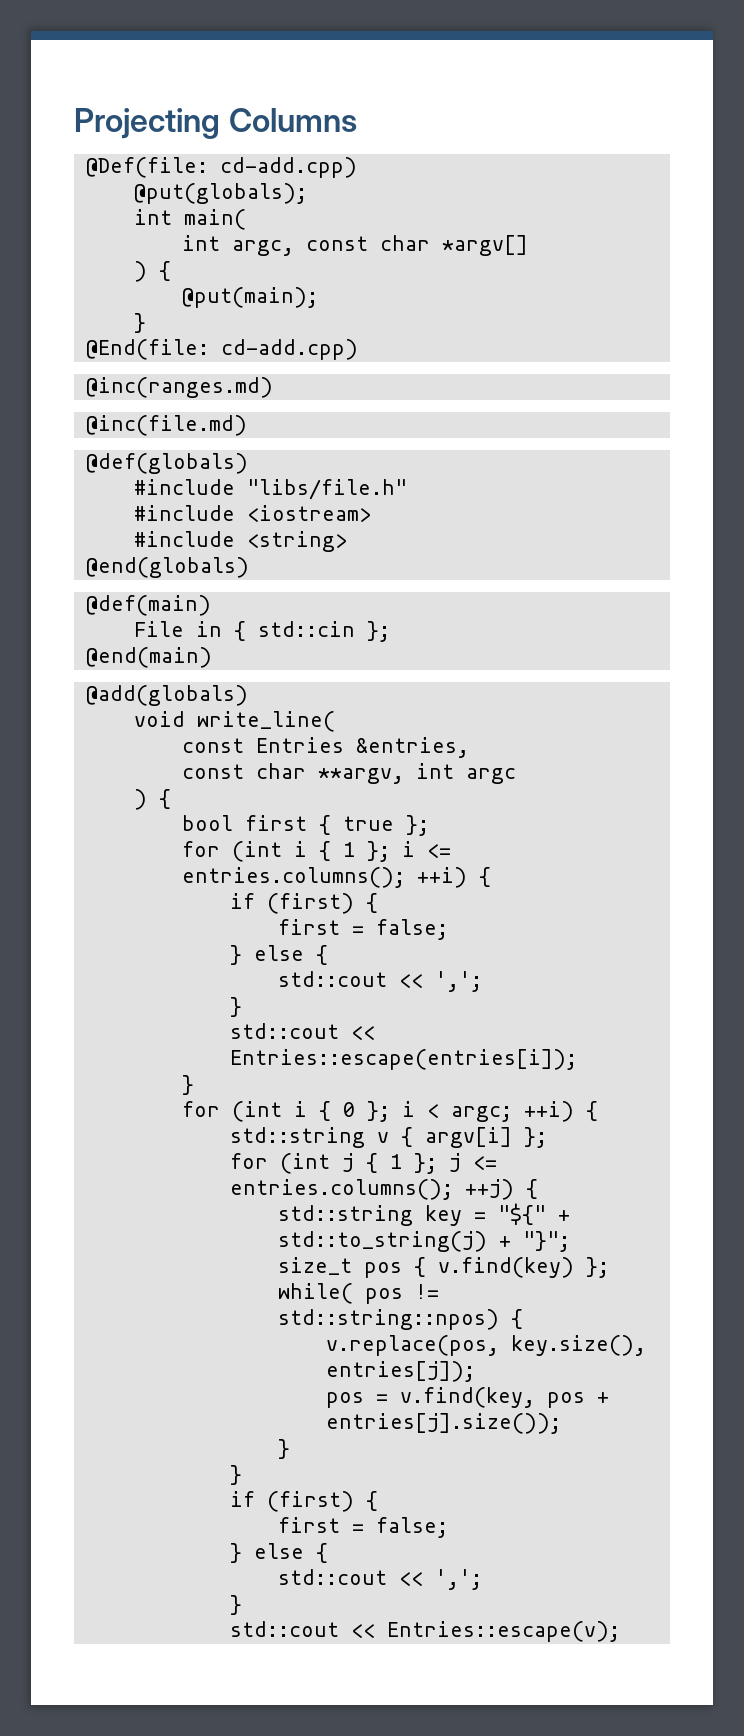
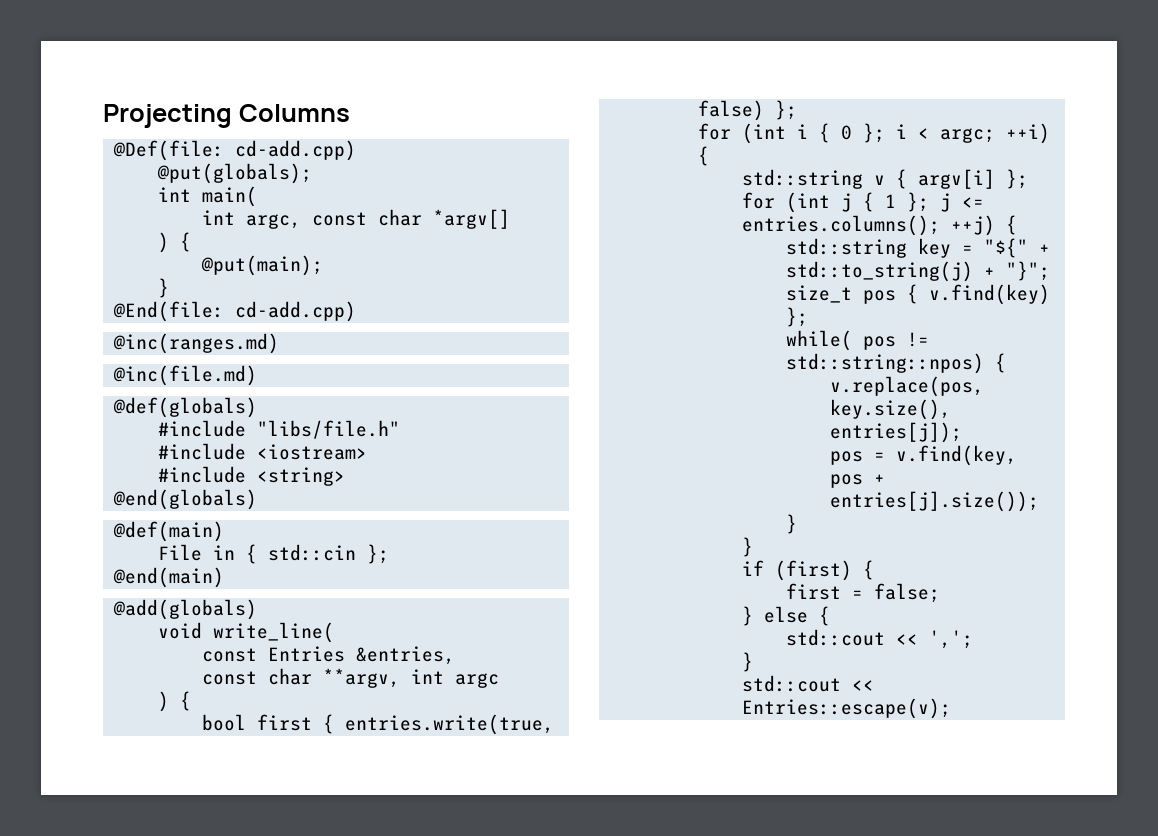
- bool first { true };
- for (int i { 1 }; i <= entries.columns(); ++i) {
- if (first) {
- first = false;
- } else {
- std::cout << ',';
- }
- std::cout << Entries::escape(entries[i]);
- }
+ bool first { entries.write(true, false) };

